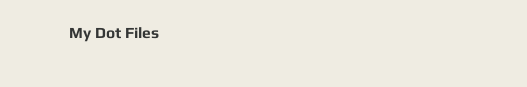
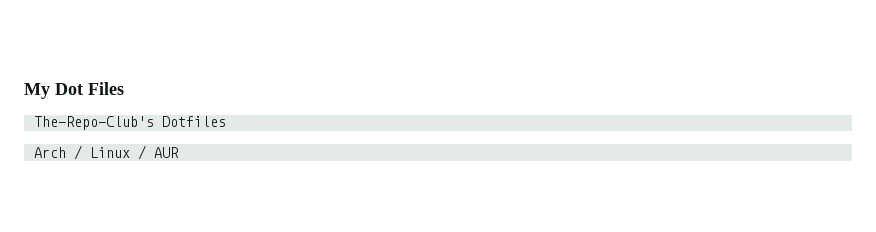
+ The-Repo-Club's Dotfiles
+ Arch / Linux / AUR

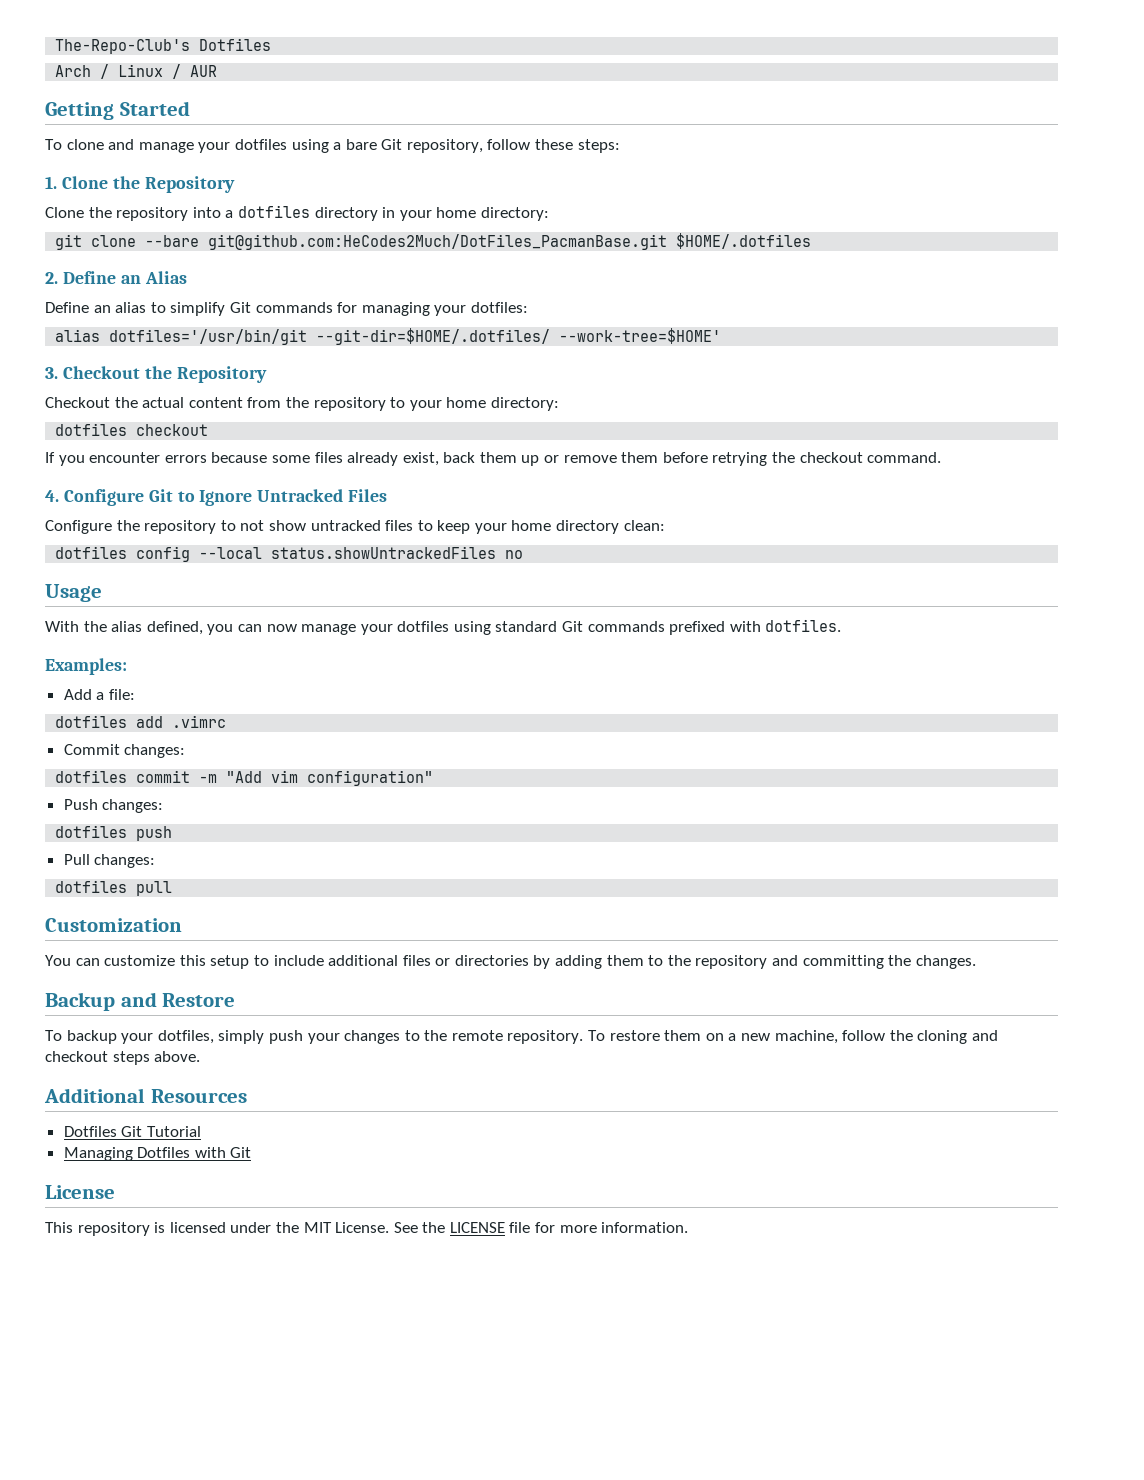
- My Dot Files
+ Getting Started
+ To clone and manage your dotfiles using a bare Git repository, follow these steps:
+ 1. Clone the Repository
+ Clone the repository into a dotfiles directory in your home directory:
+ git clone --bare git@github.com:HeCodes2Much/DotFiles_PacmanBase.git $HOME/.dotfiles
+ 2. Define an Alias
+ Define an alias to simplify Git commands for managing your dotfiles:
+ alias dotfiles='/usr/bin/git --git-dir=$HOME/.dotfiles/ --work-tree=$HOME'
+ 3. Checkout the Repository
+ Checkout the actual content from the repository to your home directory:
+ dotfiles checkout
+ If you encounter errors because some files already exist, back them up or remove them before retrying the checkout command.
+ 4. Configure Git to Ignore Untracked Files
+ Configure the repository to not show untracked files to keep your home directory clean:
+ dotfiles config --local status.showUntrackedFiles no
+ Usage
+ With the alias defined, you can now manage your dotfiles using standard Git commands prefixed with dotfiles.
+ Examples:
+ Add a file:
+ dotfiles add .vimrc
+ Commit changes:
+ dotfiles commit -m "Add vim configuration"
+ Push changes:
+ dotfiles push
+ Pull changes:
+ dotfiles pull
+ Customization
+ You can customize this setup to include additional files or directories by adding them to the repository and committing the changes.
+ Backup and Restore
+ To backup your dotfiles, simply push your changes to the remote repository. To restore them on a new machine, follow the cloning and checkout steps above.
+ Additional Resources
+ Dotfiles Git Tutorial
+ Managing Dotfiles with Git
+ License
+ This repository is licensed under the MIT License. See the LICENSE file for more information.

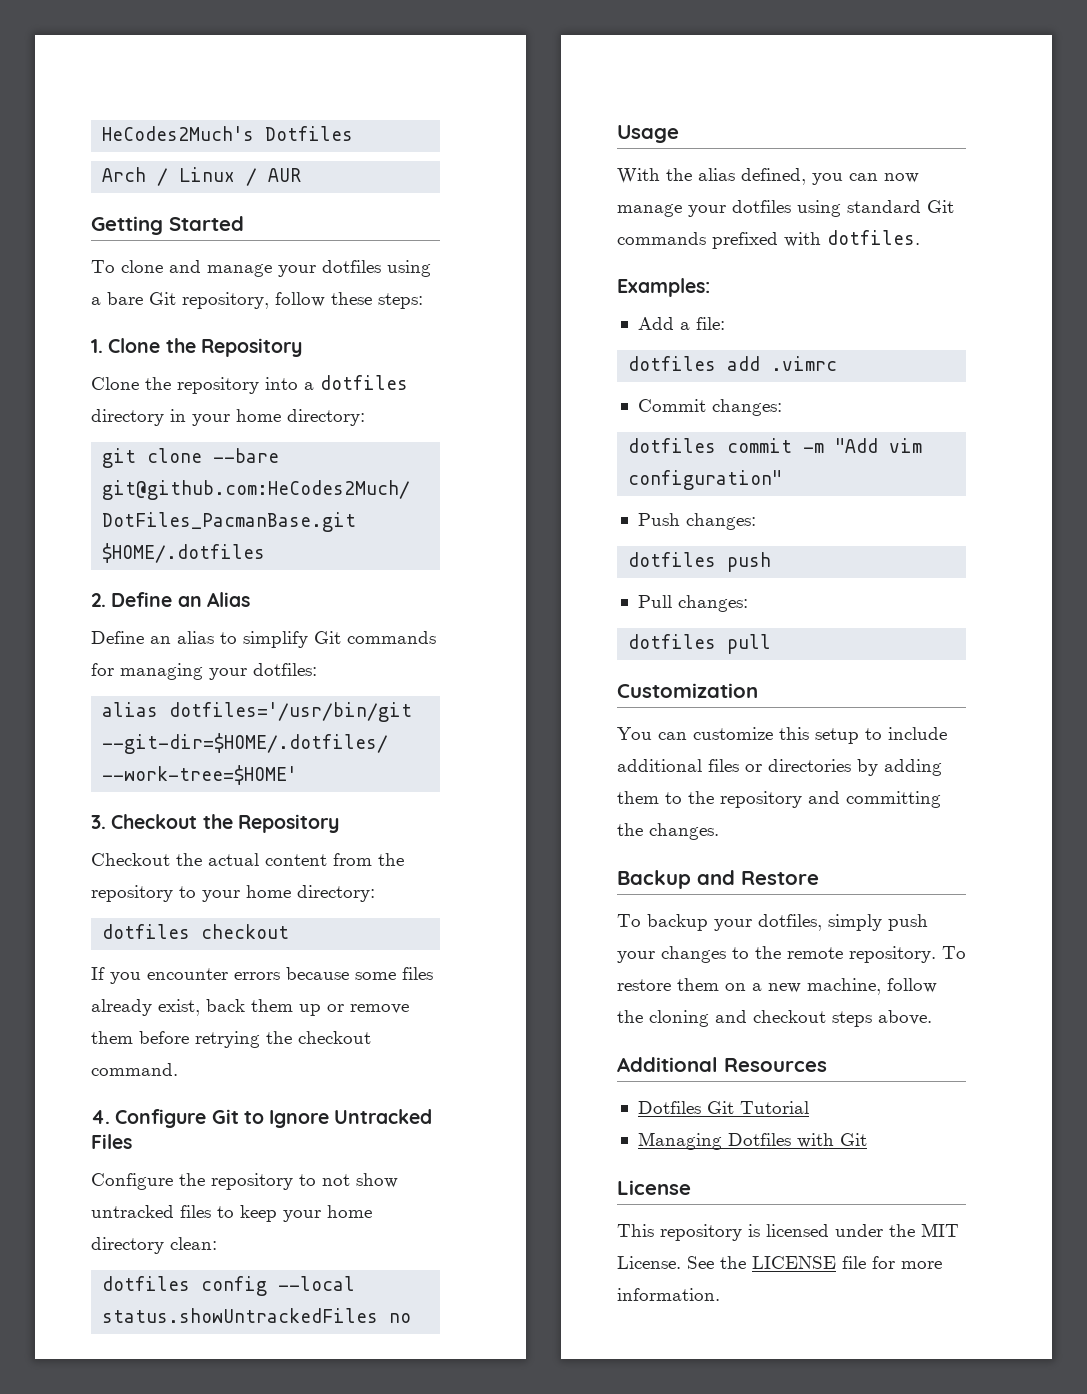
- The-Repo-Club's Dotfiles
+ HeCodes2Much's Dotfiles

